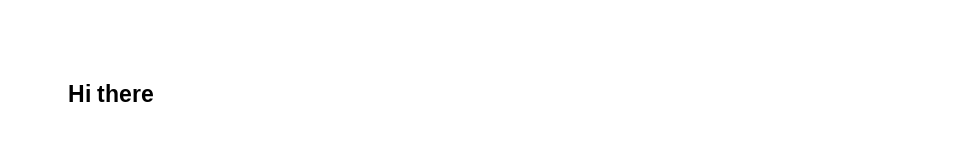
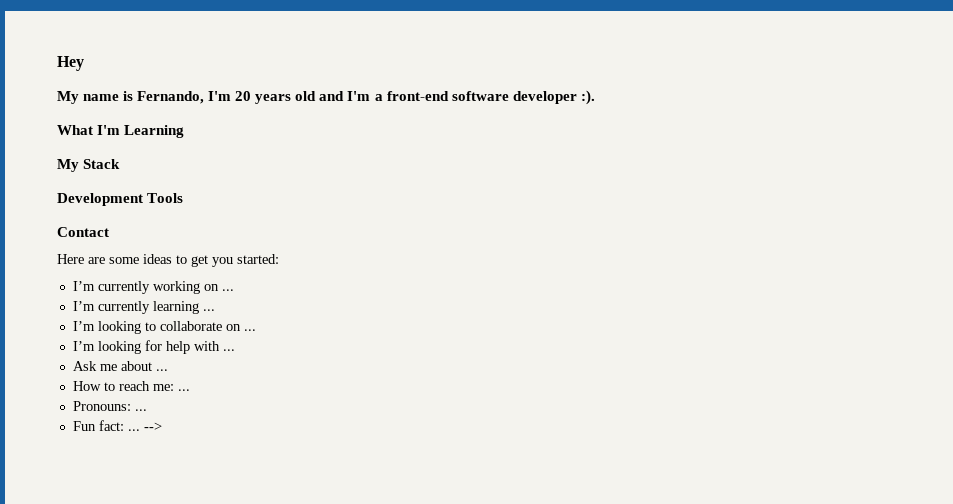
- Hi there
+ Hey
+ My name is Fernando, I'm 20 years old and I'm a front-end software developer :).
+ What I'm Learning
+ My Stack
+ Development Tools
+ Contact
+ Here are some ideas to get you started:
+ I’m currently working on ...
+ I’m currently learning ...
+ I’m looking to collaborate on ...
+ I’m looking for help with ...
+ Ask me about ...
+ How to reach me: ...
+ Pronouns: ...
+ Fun fact: ... -->

